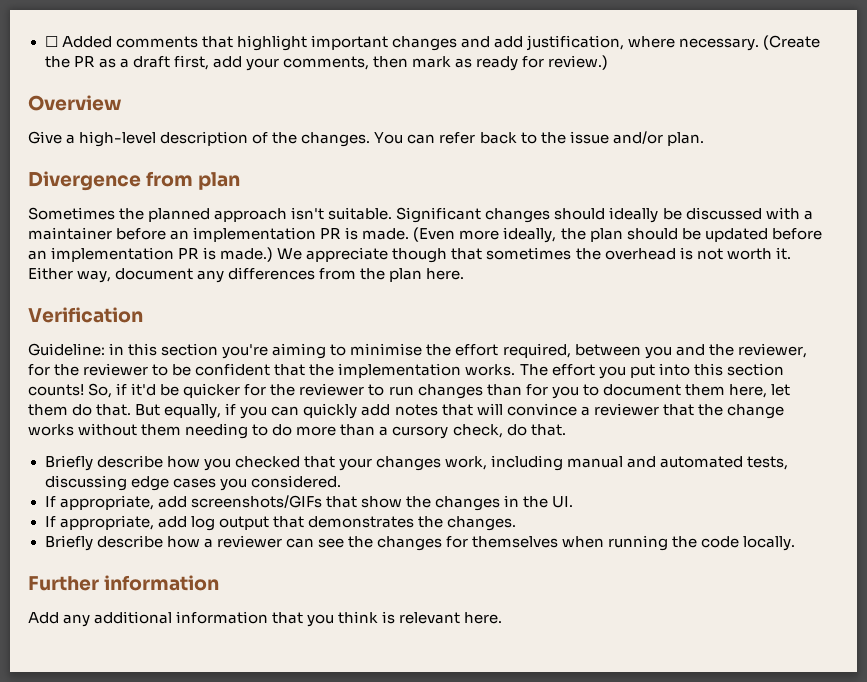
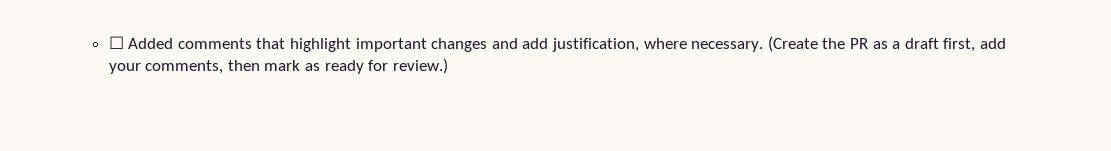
- Overview
- Give a high-level description of the changes. You can refer back to the issue and/or plan.
- Divergence from plan
- Sometimes the planned approach isn't suitable. Significant changes should ideally be discussed with a maintainer before an implementation PR is made. (Even more ideally, the plan should be updated before an implementation PR is made.) We appreciate though that sometimes the overhead is not worth it. Either way, document any differences from the plan here.
- Verification
- Guideline: in this section you're aiming to minimise the effort required, between you and the reviewer, for the reviewer to be confident that the implementation works. The effort you put into this section counts! So, if it'd be quicker for the reviewer to run changes than for you to document them here, let them do that. But equally, if you can quickly add notes that will convince a reviewer that the change works without them needing to do more than a cursory check, do that.
- Briefly describe how you checked that your changes work, including manual and automated tests, discussing edge cases you considered.
- If appropriate, add screenshots/GIFs that show the changes in the UI.
- If appropriate, add log output that demonstrates the changes.
- Briefly describe how a reviewer can see the changes for themselves when running the code locally.
- Further information
- Add any additional information that you think is relevant here.

